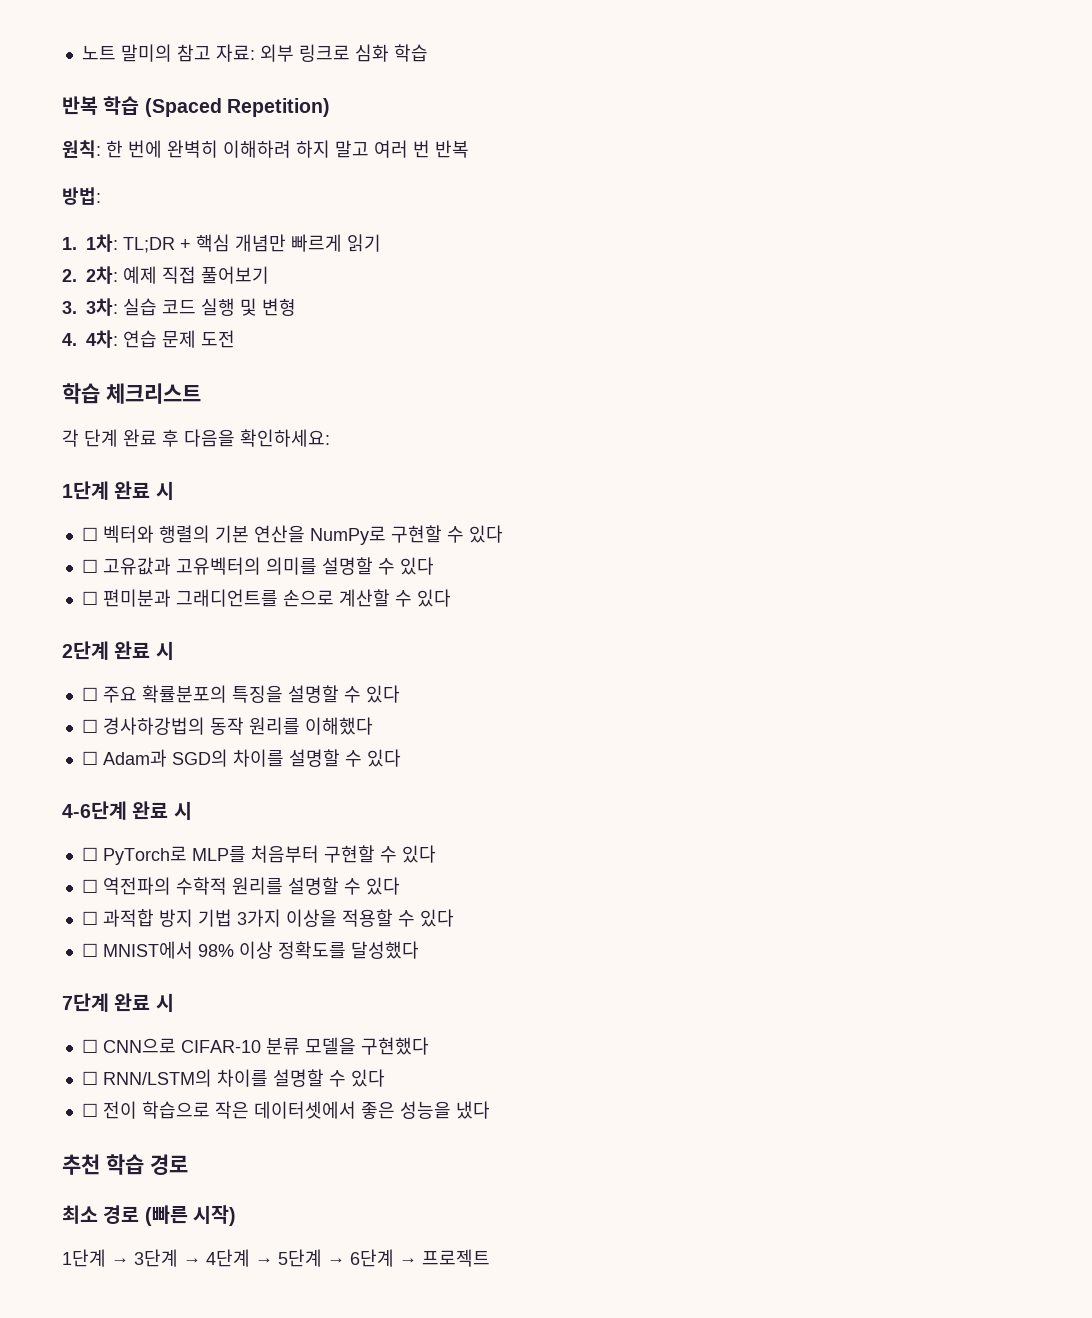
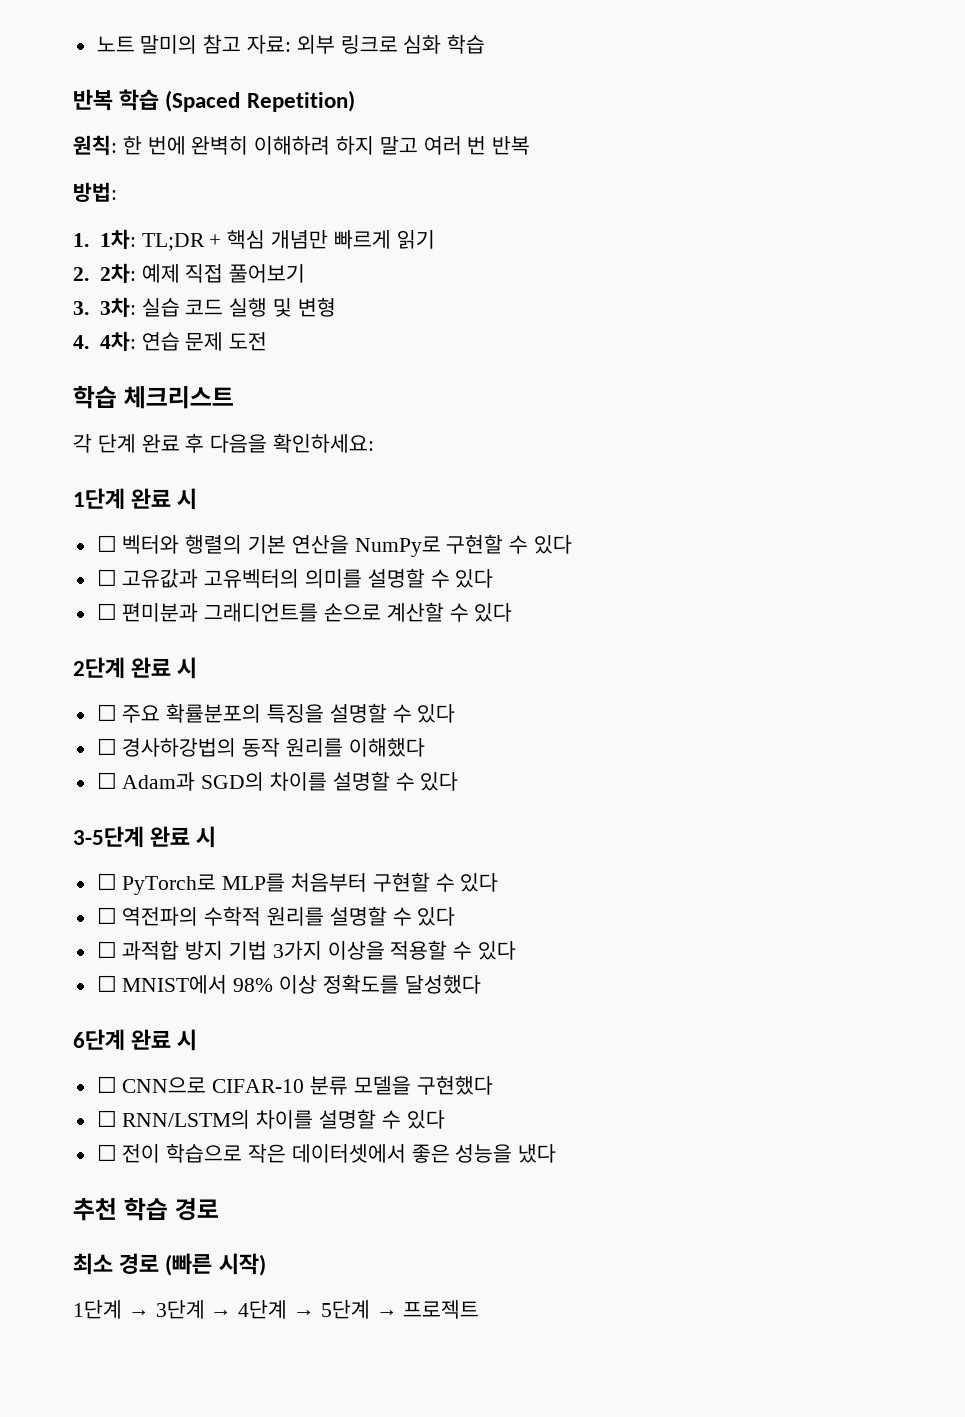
- 4-6단계 완료 시
+ 3-5단계 완료 시
- 7단계 완료 시
+ 6단계 완료 시
- 1단계 → 3단계 → 4단계 → 5단계 → 6단계 → 프로젝트
+ 1단계 → 3단계 → 4단계 → 5단계 → 프로젝트

